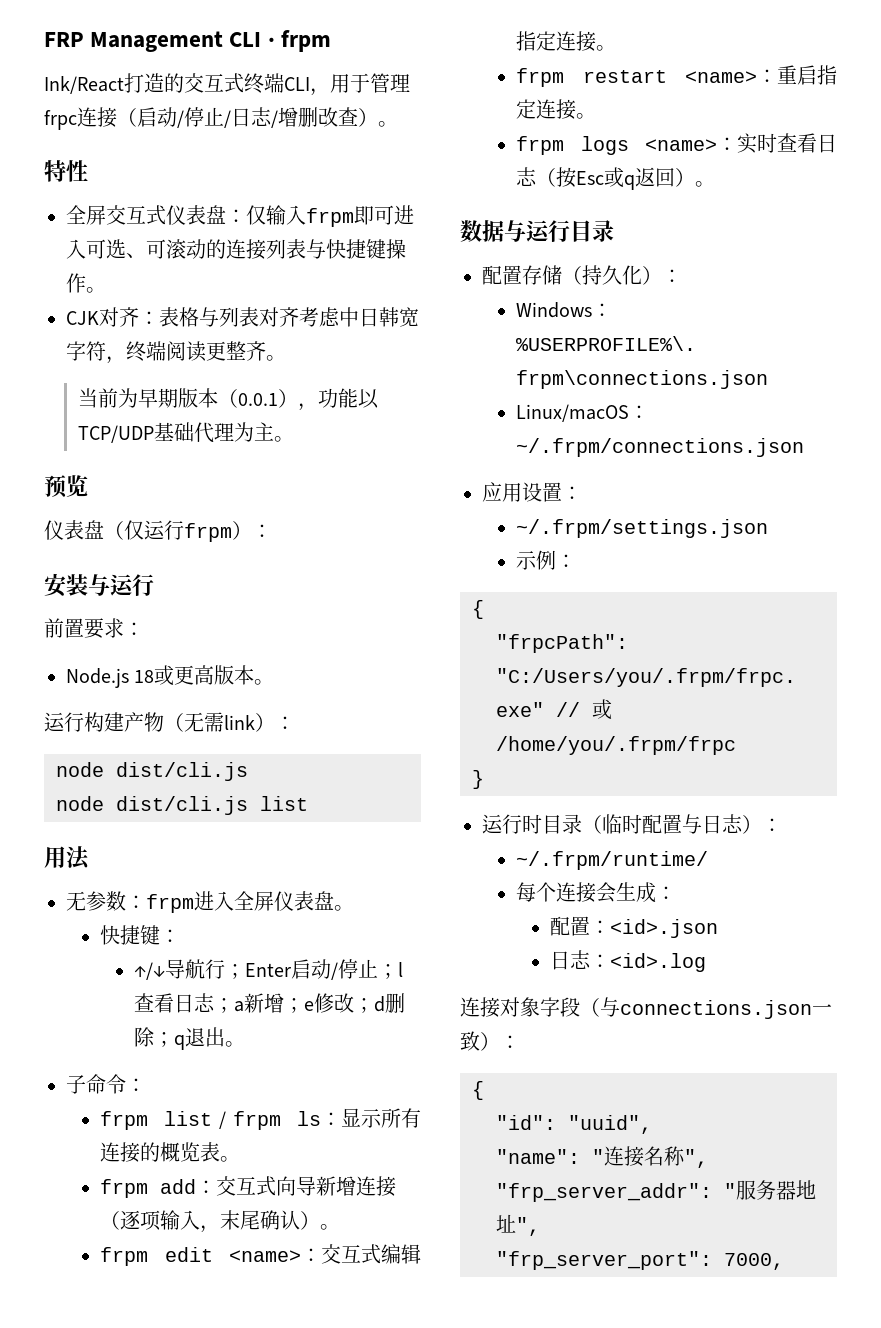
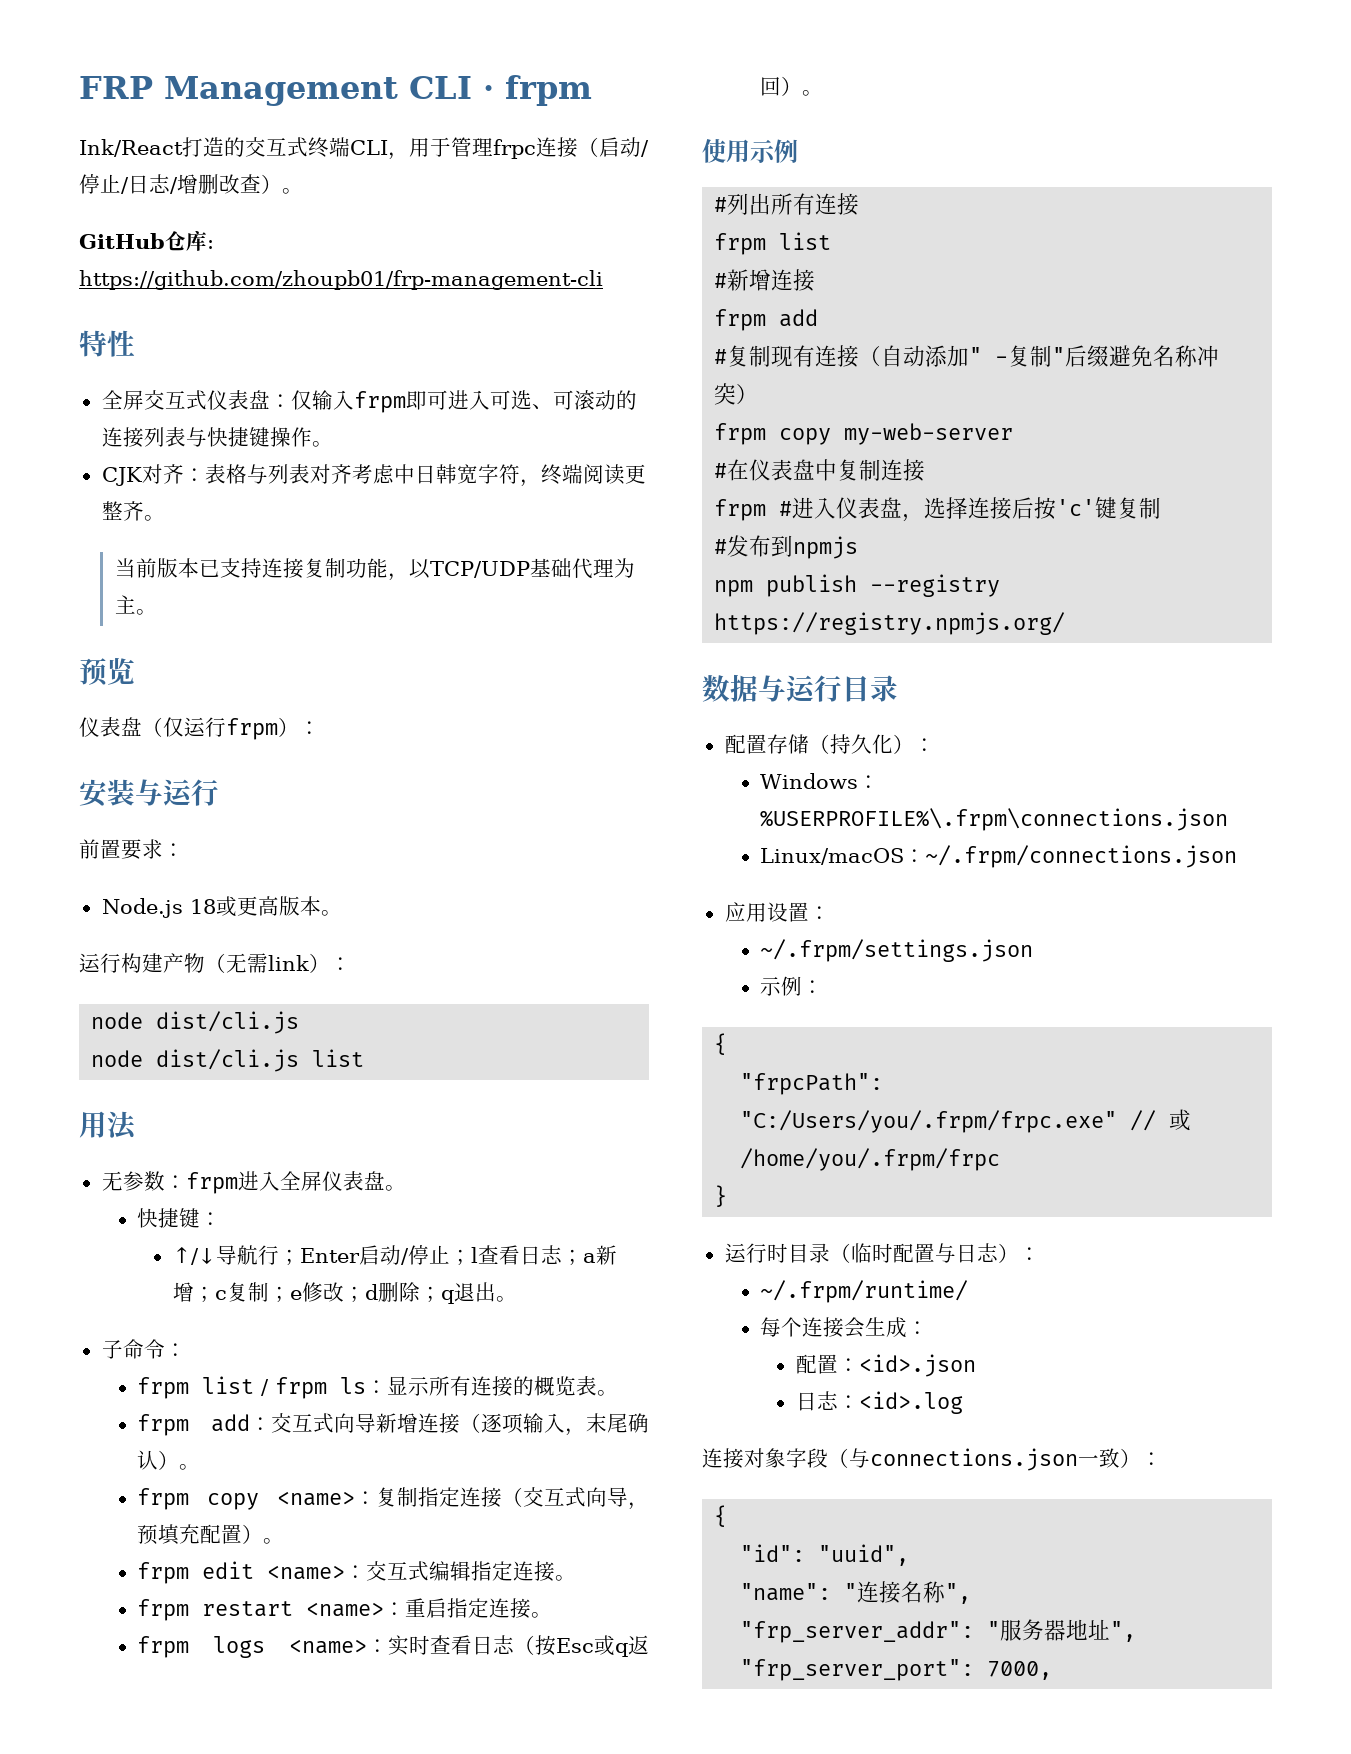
+ GitHub仓库: https://github.com/zhoupb01/frp-management-cli
- 当前为早期版本（0.0.1），功能以TCP/UDP基础代理为主。
+ 当前版本已支持连接复制功能，以TCP/UDP基础代理为主。
- ↑/↓导航行；Enter启动/停止；l查看日志；a新增；e修改；d删除；q退出。
+ ↑/↓导航行；Enter启动/停止；l查看日志；a新增；c复制；e修改；d删除；q退出。
+ frpm copy <name>：复制指定连接（交互式向导，预填充配置）。
+ 使用示例
+ #列出所有连接
+ frpm list
+ #新增连接
+ frpm add
+ #复制现有连接（自动添加" -复制"后缀避免名称冲突）
+ frpm copy my-web-server
+ #在仪表盘中复制连接
+ frpm #进入仪表盘，选择连接后按'c'键复制
+ #发布到npmjs
+ npm publish --registry https://registry.npmjs.org/

